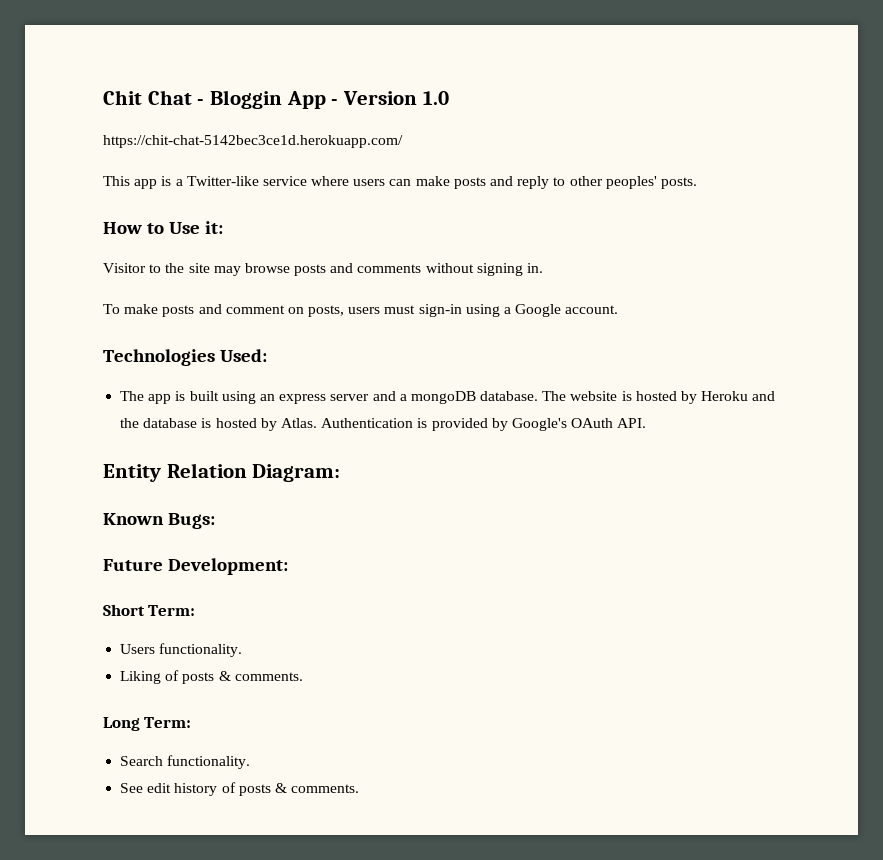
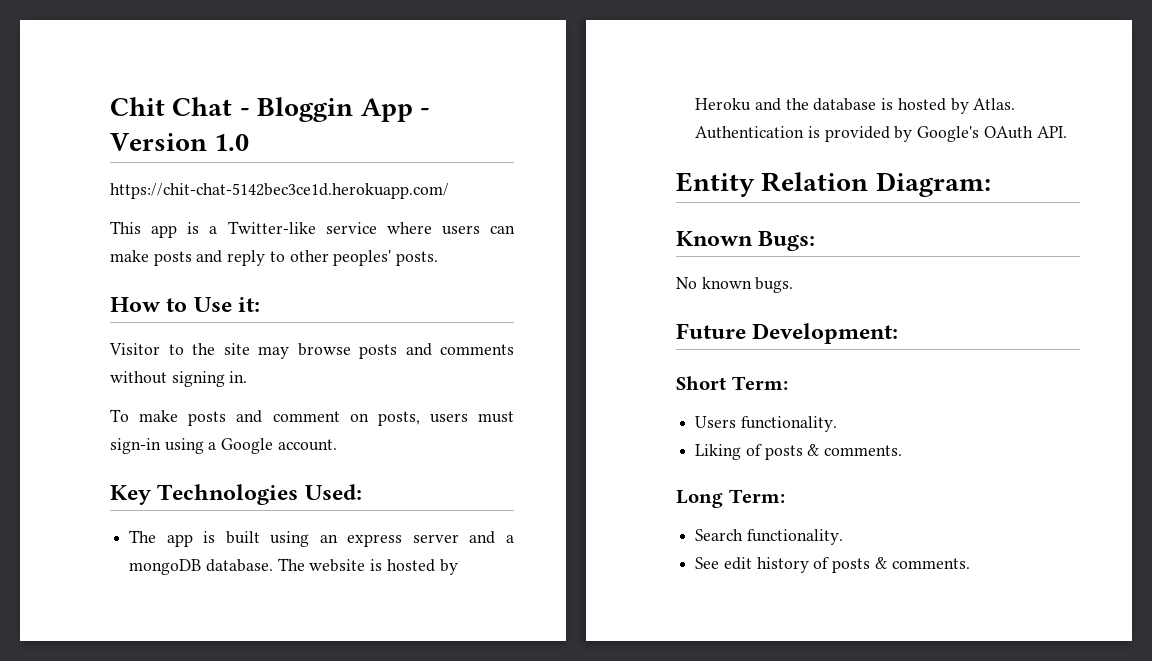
- Technologies Used:
+ Key Technologies Used:
+ No known bugs.

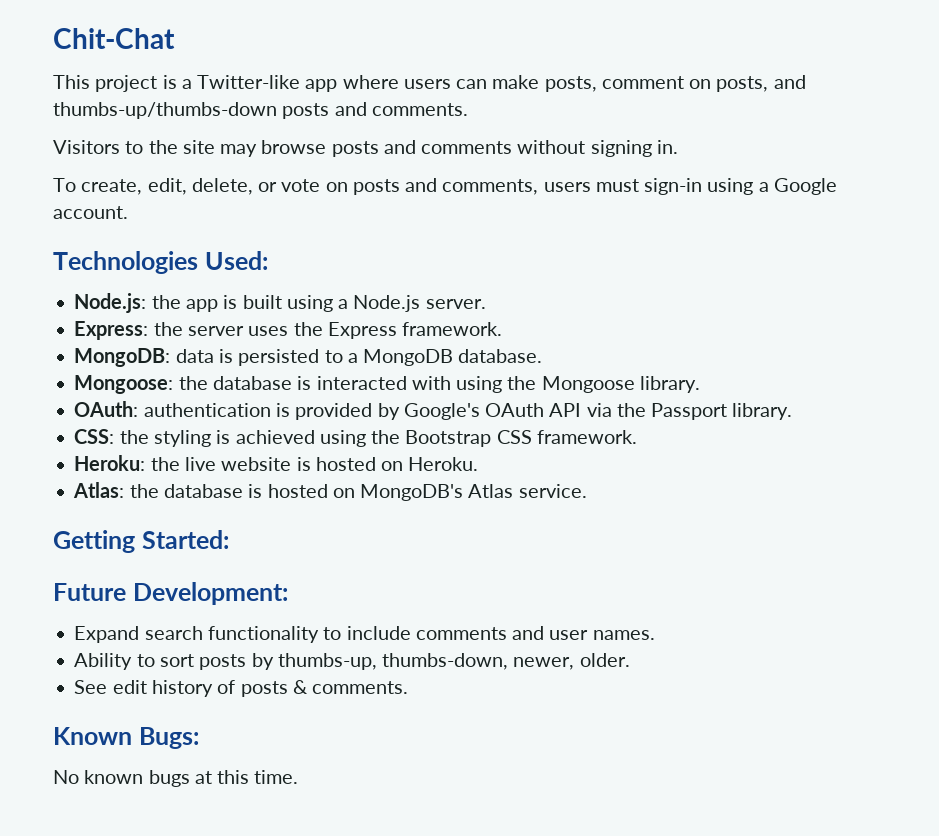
- Chit Chat - Bloggin App - Version 1.0
- https://chit-chat-5142bec3ce1d.herokuapp.com/
+ Chit-Chat
- This app is a Twitter-like service where users can make posts and reply to other peoples' posts.
- How to Use it:
- Visitor to the site may browse posts and comments without signing in.
+ This project is a Twitter-like app where users can make posts, comment on posts, and thumbs-up/thumbs-down posts and comments.
+ Visitors to the site may browse posts and comments without signing in.
- To make posts and comment on posts, users must sign-in using a Google account.
+ To create, edit, delete, or vote on posts and comments, users must sign-in using a Google account.
- Key Technologies Used:
+ Technologies Used:
- The app is built using an express server and a mongoDB database. The website is hosted by Heroku and the database is hosted by Atlas. Authentication is provided by Google's OAuth API.
- Entity Relation Diagram:
- Known Bugs:
- No known bugs.
+ Node.js: the app is built using a Node.js server.
+ Express: the server uses the Express framework.
+ MongoDB: data is persisted to a MongoDB database.
+ Mongoose: the database is interacted with using the Mongoose library.
+ OAuth: authentication is provided by Google's OAuth API via the Passport library.
+ CSS: the styling is achieved using the Bootstrap CSS framework.
+ Heroku: the live website is hosted on Heroku.
+ Atlas: the database is hosted on MongoDB's Atlas service.
+ Getting Started:
  Future Development:
- Short Term:
- Users functionality.
- Liking of posts & comments.
- Long Term:
- Search functionality.
+ Expand search functionality to include comments and user names.
+ Ability to sort posts by thumbs-up, thumbs-down, newer, older.
+ Known Bugs:
+ No known bugs at this time.

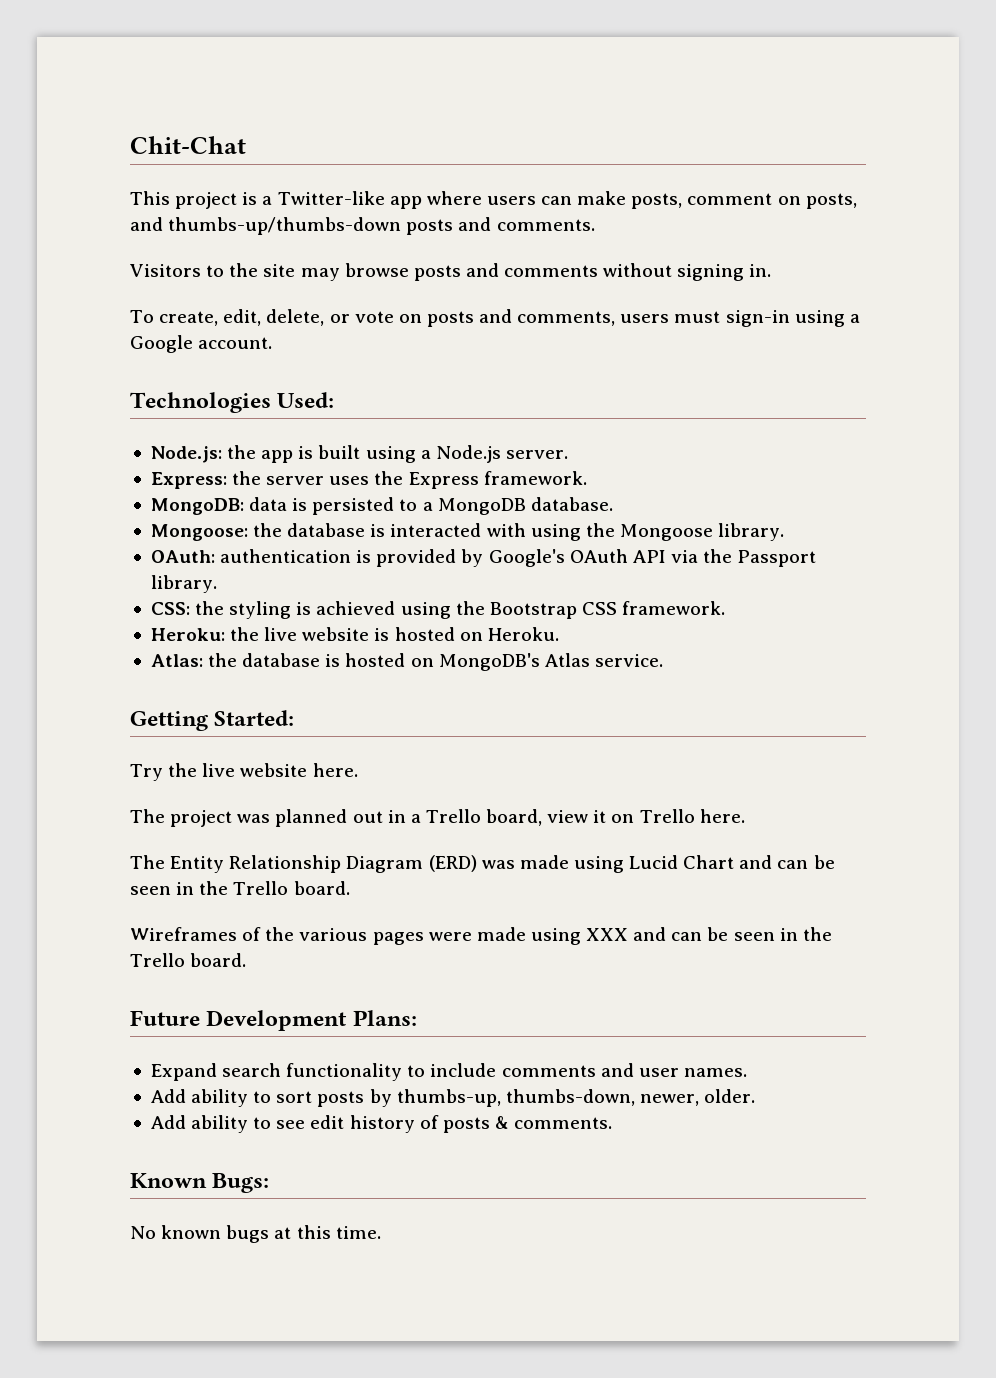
+ Try the live website here.
+ The project was planned out in a Trello board, view it on Trello here.
+ The Entity Relationship Diagram (ERD) was made using Lucid Chart and can be seen in the Trello board.
+ Wireframes of the various pages were made using XXX and can be seen in the Trello board.
- Future Development:
+ Future Development Plans:
- Ability to sort posts by thumbs-up, thumbs-down, newer, older.
+ Add ability to sort posts by thumbs-up, thumbs-down, newer, older.
- See edit history of posts & comments.
+ Add ability to see edit history of posts & comments.

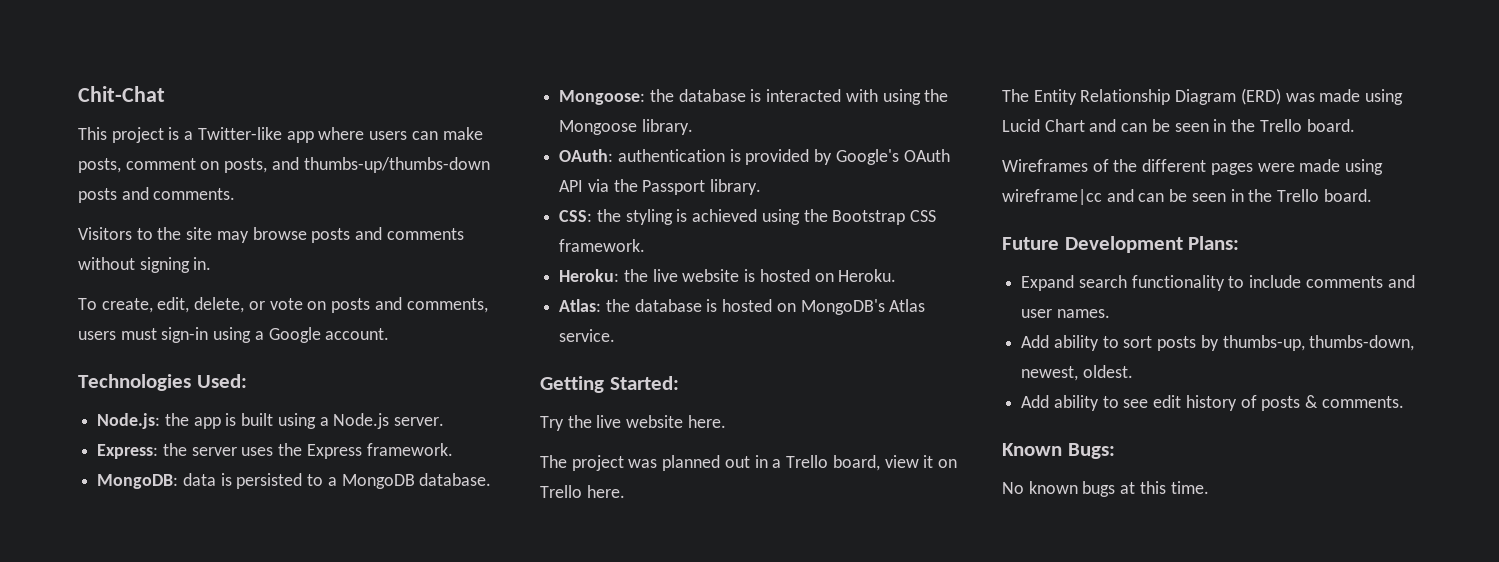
- Wireframes of the various pages were made using XXX and can be seen in the Trello board.
+ Wireframes of the different pages were made using wireframe|cc and can be seen in the Trello board.
- Add ability to sort posts by thumbs-up, thumbs-down, newer, older.
+ Add ability to sort posts by thumbs-up, thumbs-down, newest, oldest.

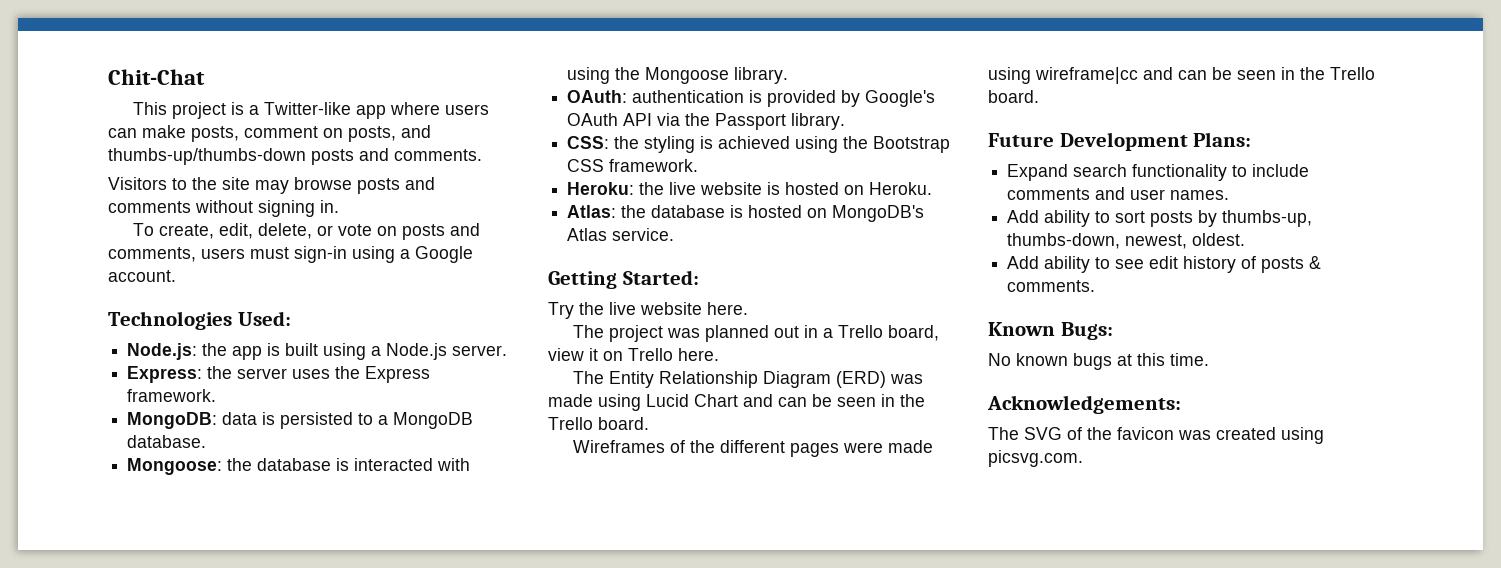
+ Acknowledgements:
+ The SVG of the favicon was created using picsvg.com.

